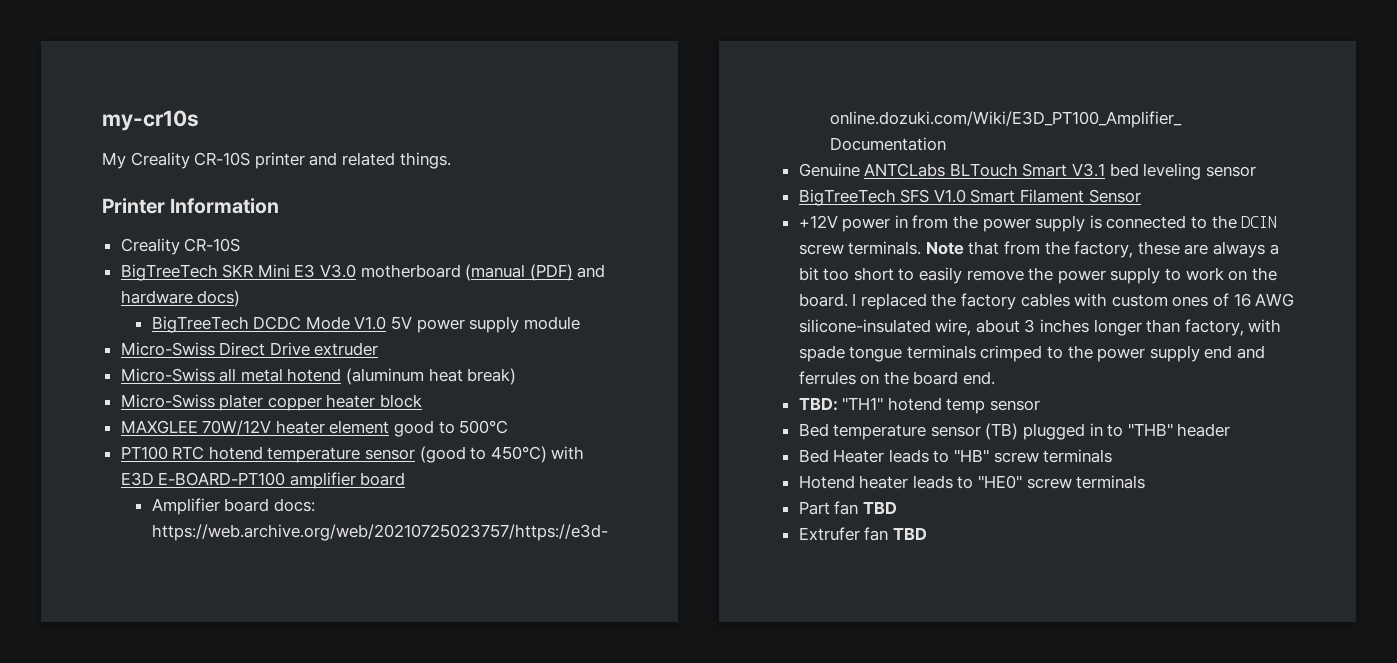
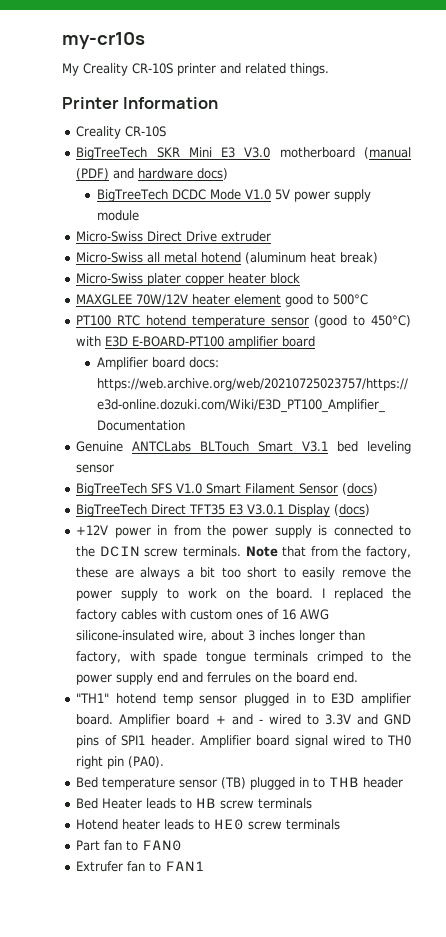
- BigTreeTech SFS V1.0 Smart Filament Sensor
+ BigTreeTech SFS V1.0 Smart Filament Sensor (docs)
+ BigTreeTech Direct TFT35 E3 V3.0.1 Display (docs)
- TBD: "TH1" hotend temp sensor
+ "TH1" hotend temp sensor plugged in to E3D amplifier board. Amplifier board + and - wired to 3.3V and GND pins of SPI1 header. Amplifier board signal wired to TH0 right pin (PA0).
- Bed temperature sensor (TB) plugged in to "THB" header
+ Bed temperature sensor (TB) plugged in to THB header
- Bed Heater leads to "HB" screw terminals
+ Bed Heater leads to HB screw terminals
- Hotend heater leads to "HE0" screw terminals
+ Hotend heater leads to HE0 screw terminals
- Part fan TBD
+ Part fan to FAN0
- Extrufer fan TBD
+ Extrufer fan to FAN1

